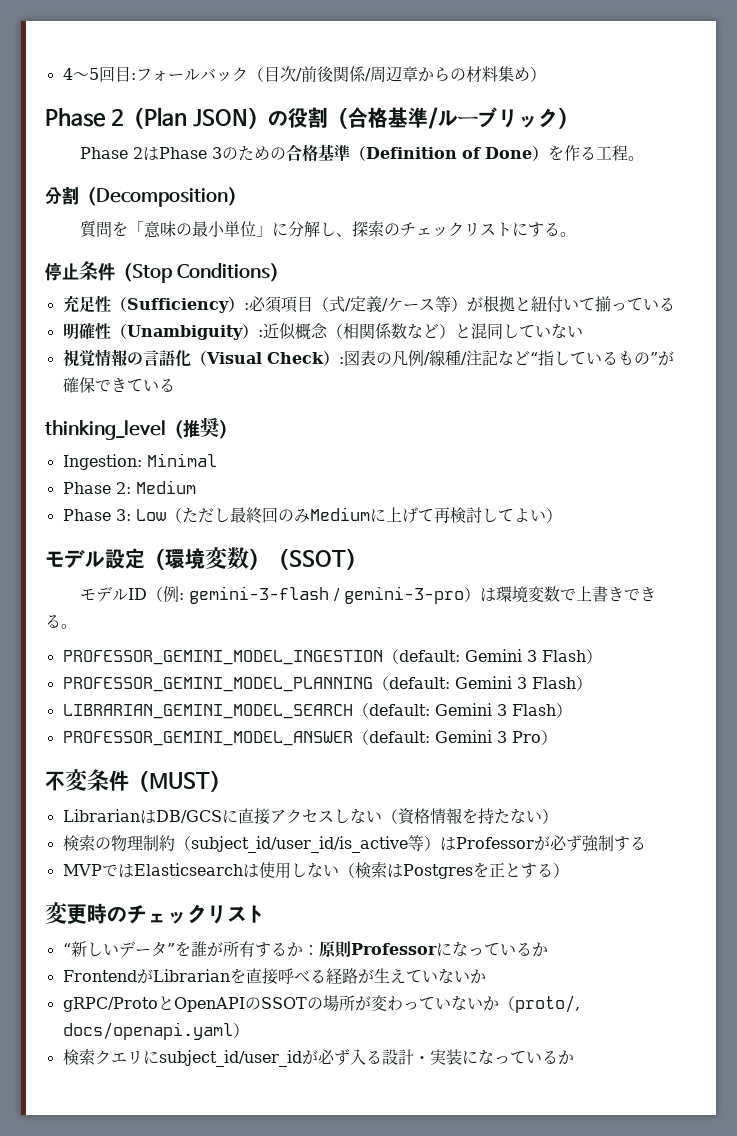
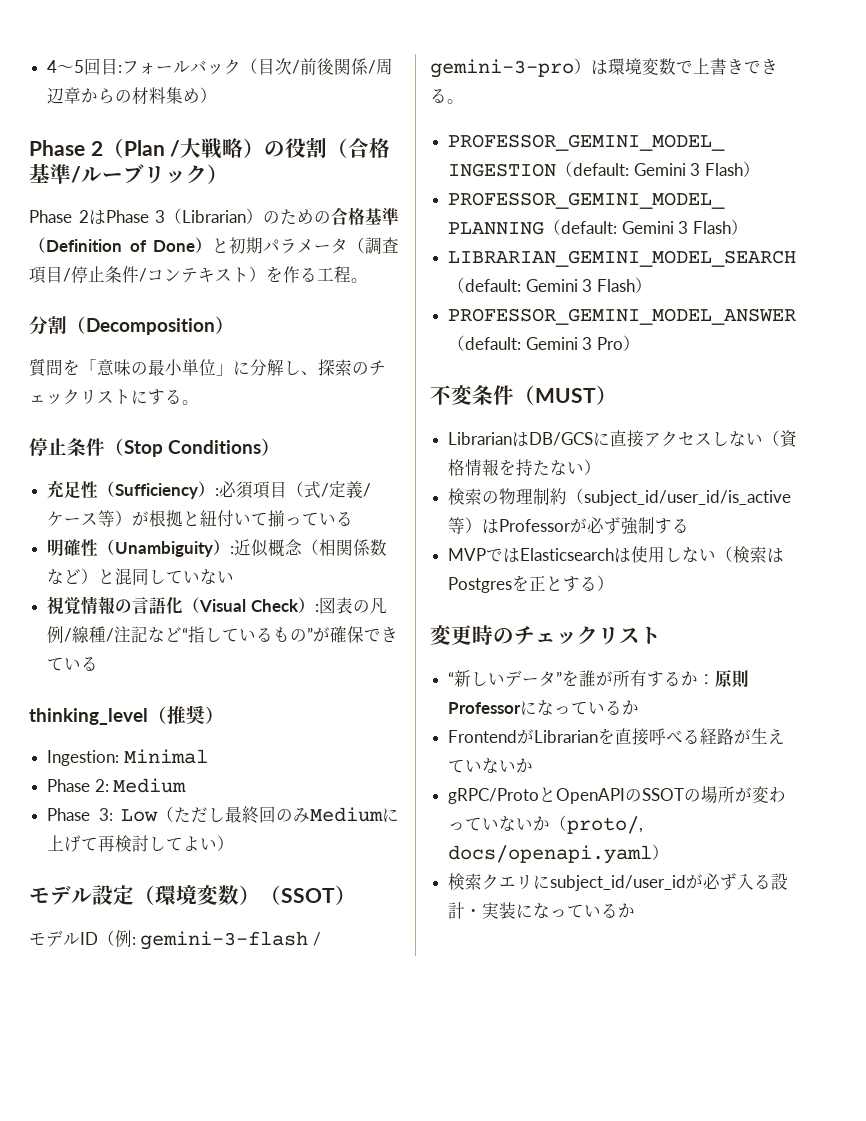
- Phase 2（Plan JSON）の役割（合格基準/ルーブリック）
+ Phase 2（Plan /大戦略）の役割（合格基準/ルーブリック）
- Phase 2はPhase 3のための合格基準（Definition of Done）を作る工程。
+ Phase 2はPhase 3（Librarian）のための合格基準（Definition of Done）と初期パラメータ（調査項目/停止条件/コンテキスト）を作る工程。

